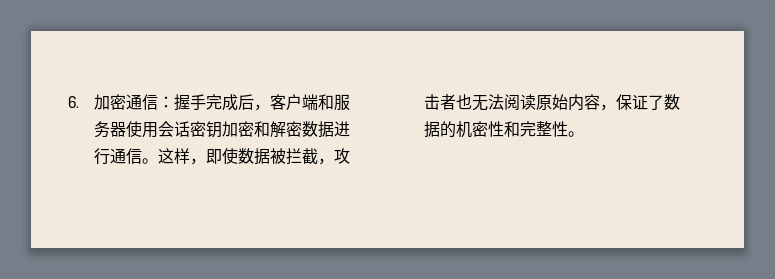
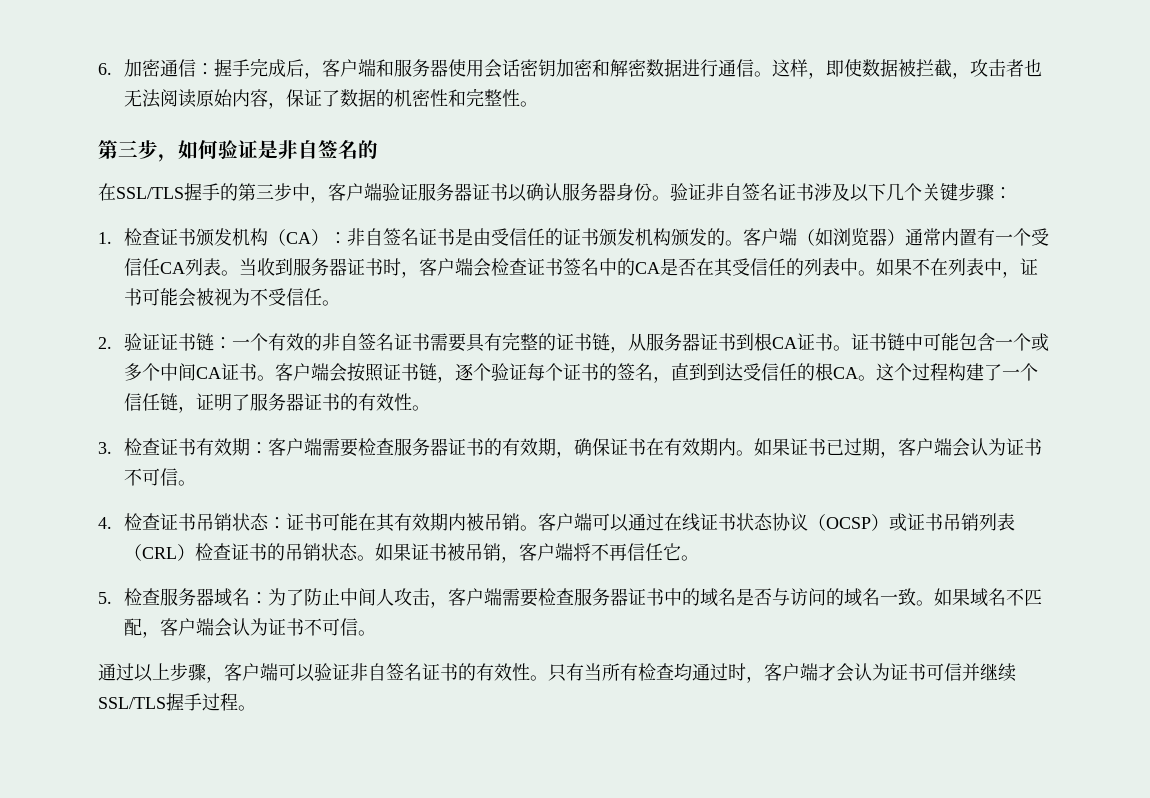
+ 第三步，如何验证是非自签名的
+ 在SSL/TLS握手的第三步中，客户端验证服务器证书以确认服务器身份。验证非自签名证书涉及以下几个关键步骤：
+ 1.检查证书颁发机构（CA）：非自签名证书是由受信任的证书颁发机构颁发的。客户端（如浏览器）通常内置有一个受信任CA列表。当收到服务器证书时，客户端会检查证书签名中的CA是否在其受信任的列表中。如果不在列表中，证书可能会被视为不受信任。
+ 2.验证证书链：一个有效的非自签名证书需要具有完整的证书链，从服务器证书到根CA证书。证书链中可能包含一个或多个中间CA证书。客户端会按照证书链，逐个验证每个证书的签名，直到到达受信任的根CA。这个过程构建了一个信任链，证明了服务器证书的有效性。
+ 3.检查证书有效期：客户端需要检查服务器证书的有效期，确保证书在有效期内。如果证书已过期，客户端会认为证书不可信。
+ 4.检查证书吊销状态：证书可能在其有效期内被吊销。客户端可以通过在线证书状态协议（OCSP）或证书吊销列表（CRL）检查证书的吊销状态。如果证书被吊销，客户端将不再信任它。
+ 5.检查服务器域名：为了防止中间人攻击，客户端需要检查服务器证书中的域名是否与访问的域名一致。如果域名不匹配，客户端会认为证书不可信。
+ 通过以上步骤，客户端可以验证非自签名证书的有效性。只有当所有检查均通过时，客户端才会认为证书可信并继续SSL/TLS握手过程。

